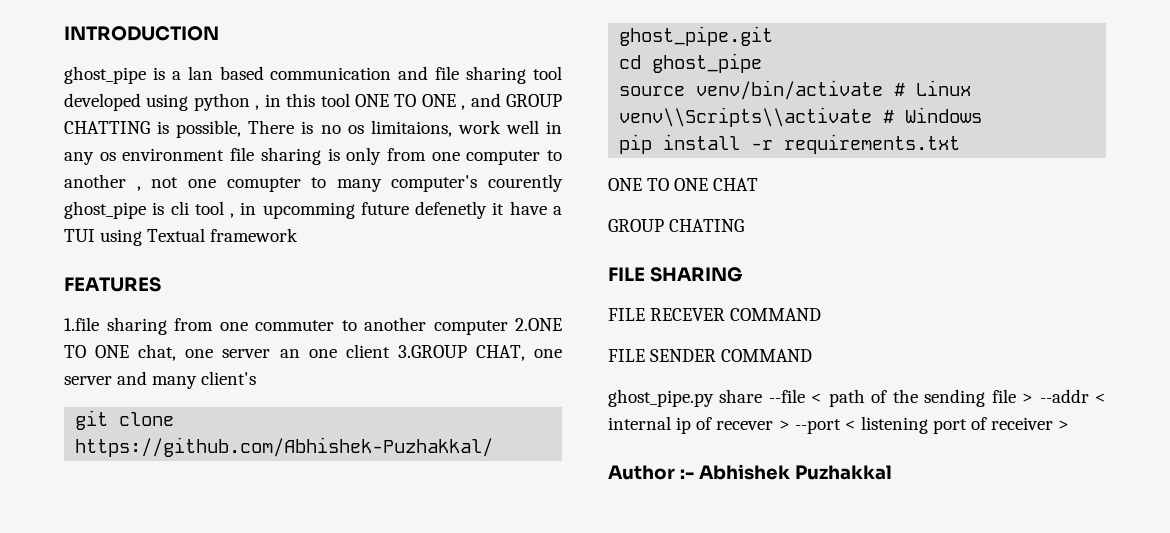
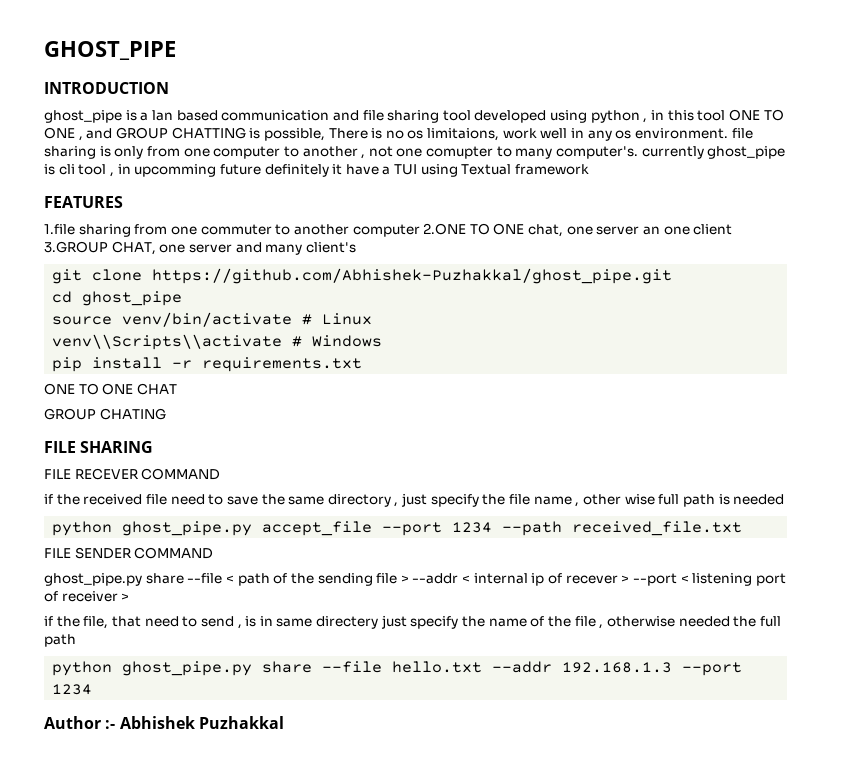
+ GHOST_PIPE
- ghost_pipe is a lan based communication and file sharing tool developed using python , in this tool ONE TO ONE , and GROUP CHATTING is possible, There is no os limitaions, work well in any os environment file sharing is only from one computer to another , not one comupter to many computer's courently ghost_pipe is cli tool , in upcomming future defenetly it have a TUI using Textual framework
+ ghost_pipe is a lan based communication and file sharing tool developed using python , in this tool ONE TO ONE , and GROUP CHATTING is possible, There is no os limitaions, work well in any os environment. file sharing is only from one computer to another , not one comupter to many computer's. currently ghost_pipe is cli tool , in upcomming future definitely it have a TUI using Textual framework
+ if the received file need to save the same directory , just specify the file name , other wise full path is needed
+ python ghost_pipe.py accept_file --port 1234 --path received_file.txt
+ if the file, that need to send , is in same directery just specify the name of the file , otherwise needed the full path
+ python ghost_pipe.py share --file hello.txt --addr 192.168.1.3 --port 1234

